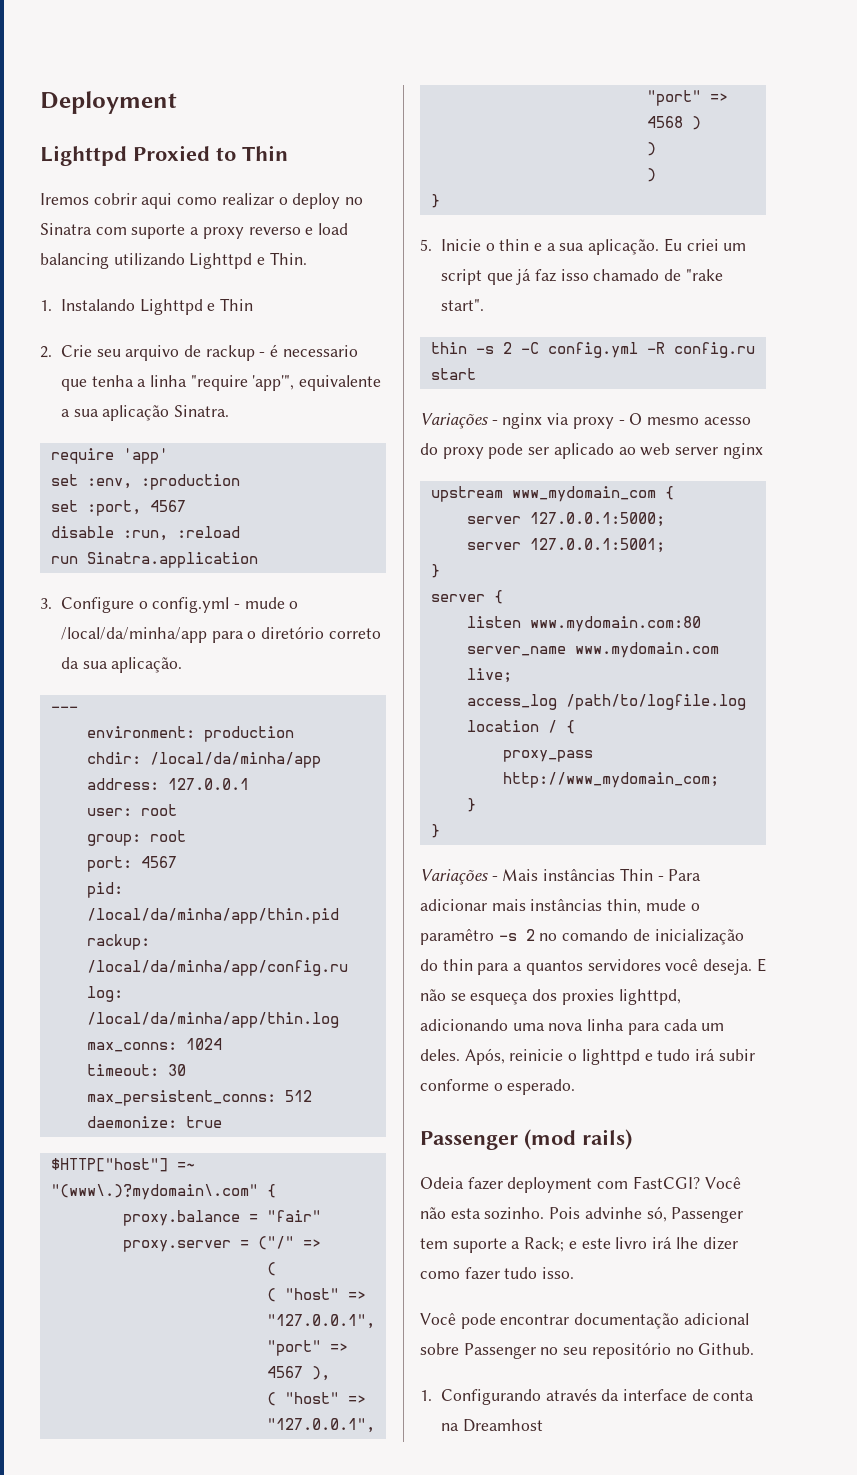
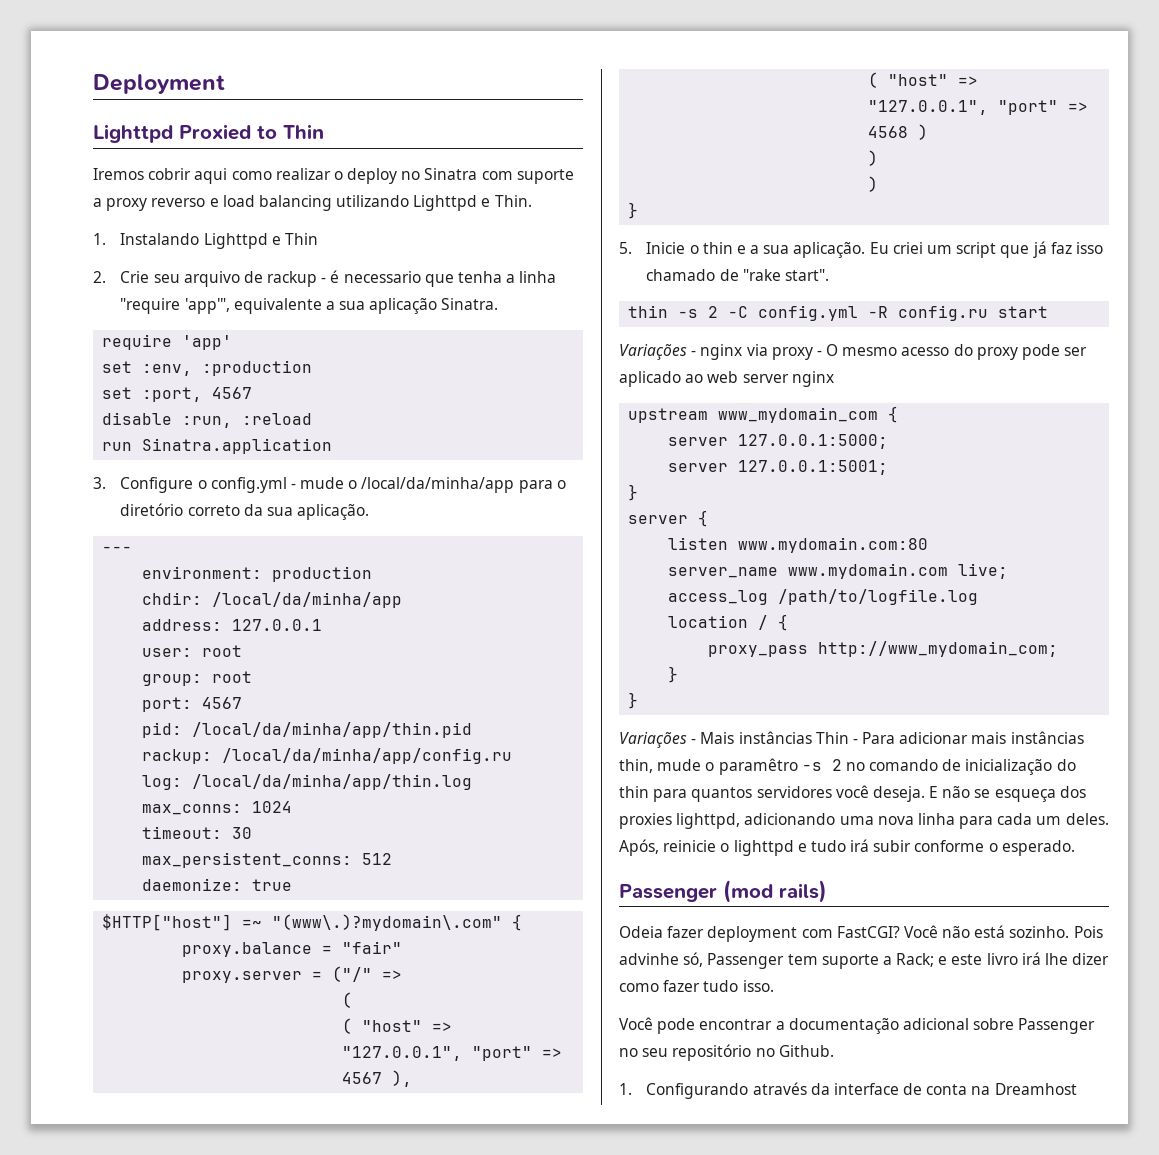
- Variações - Mais instâncias Thin - Para adicionar mais instâncias thin, mude o paramêtro -s 2 no comando de inicialização do thin para a quantos servidores você deseja.
+ Variações - Mais instâncias Thin - Para adicionar mais instâncias thin, mude o paramêtro -s 2 no comando de inicialização do thin para quantos servidores você deseja.
- Você não esta sozinho.
+ Você não está sozinho.
- Você pode encontrar documentação adicional sobre Passenger no seu repositório no Github.
+ Você pode encontrar a documentação adicional sobre Passenger no seu repositório no Github.

